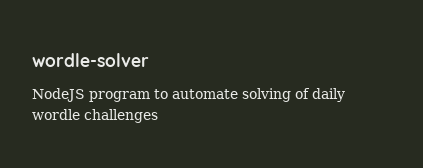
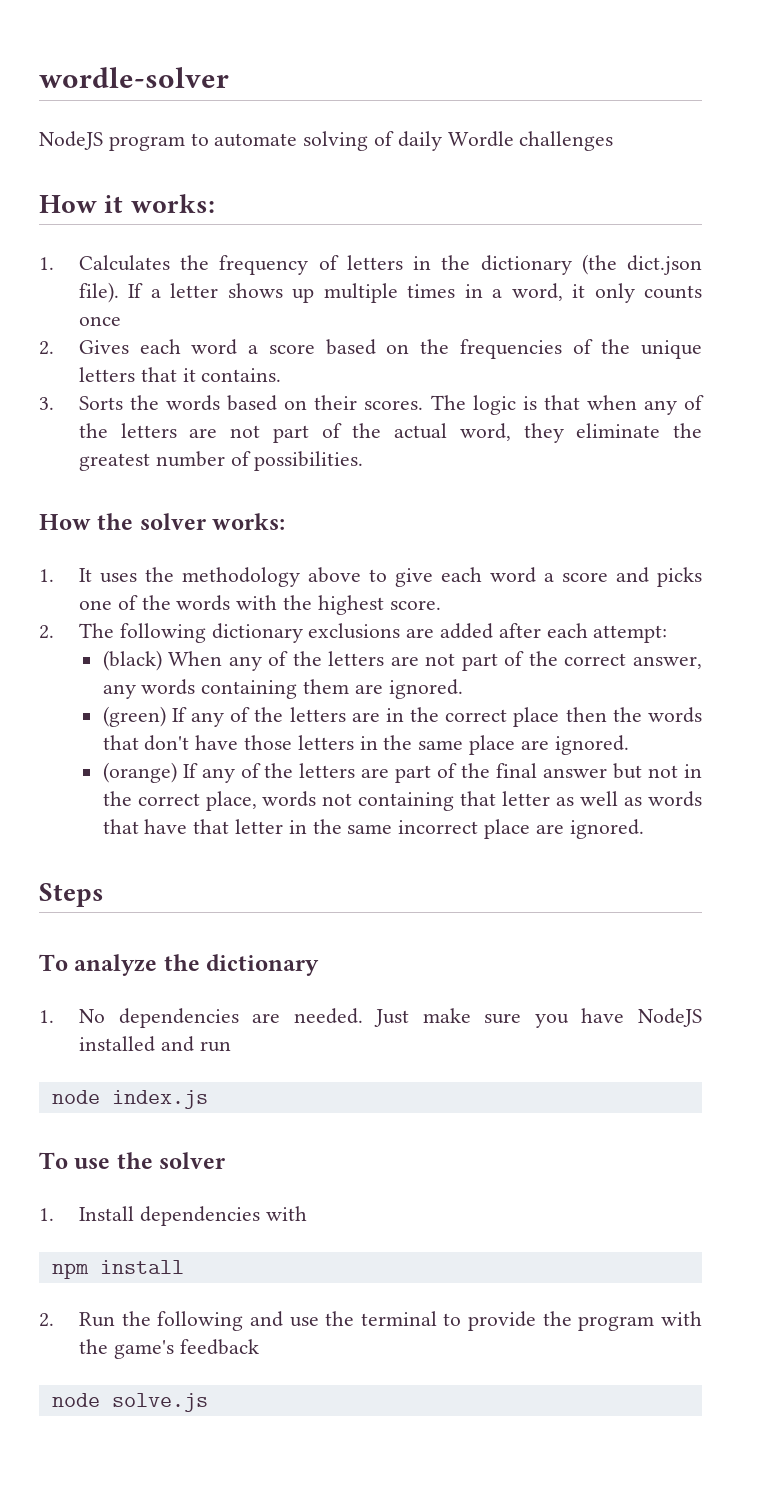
- NodeJS program to automate solving of daily wordle challenges
+ NodeJS program to automate solving of daily Wordle challenges
+ How it works:
+ 1. Calculates the frequency of letters in the dictionary (the dict.json file). If a letter shows up multiple times in a word, it only counts once
+ 2. Gives each word a score based on the frequencies of the unique letters that it contains.
+ 3. Sorts the words based on their scores. The logic is that when any of the letters are not part of the actual word, they eliminate the greatest number of possibilities.
+ How the solver works:
+ 1. It uses the methodology above to give each word a score and picks one of the words with the highest score.
+ 2. The following dictionary exclusions are added after each attempt:
+ (black) When any of the letters are not part of the correct answer, any words containing them are ignored.
+ (green) If any of the letters are in the correct place then the words that don't have those letters in the same place are ignored.
+ (orange) If any of the letters are part of the final answer but not in the correct place, words not containing that letter as well as words that have that letter in the same incorrect place are ignored.
+ Steps
+ To analyze the dictionary
+ 1. No dependencies are needed. Just make sure you have NodeJS installed and run
+ node index.js
+ To use the solver
+ 1. Install dependencies with
+ npm install
+ 2. Run the following and use the terminal to provide the program with the game's feedback
+ node solve.js

